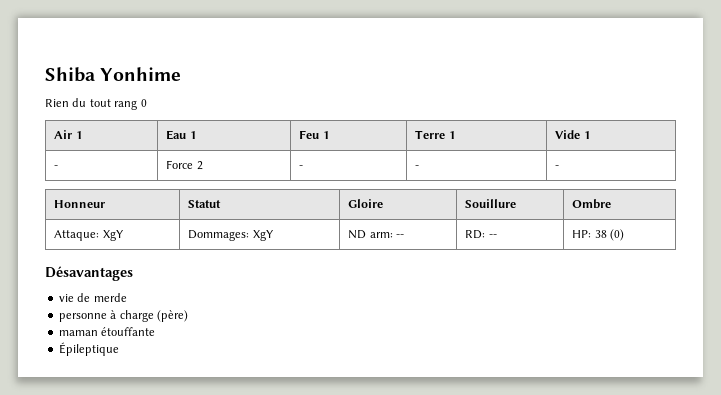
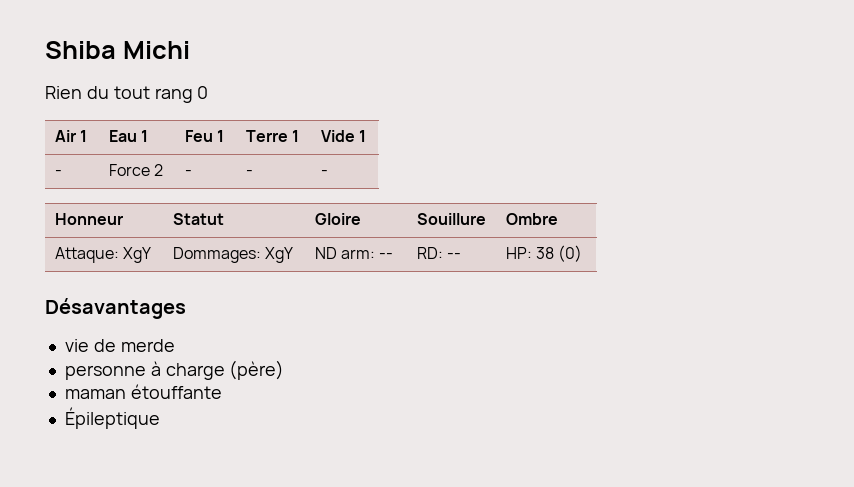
- Shiba Yonhime
+ Shiba Michi

